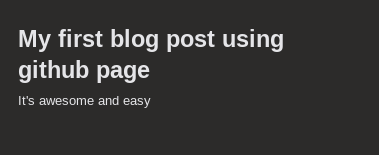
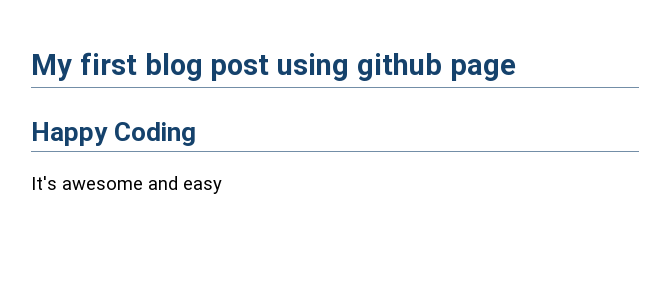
+ Happy Coding

